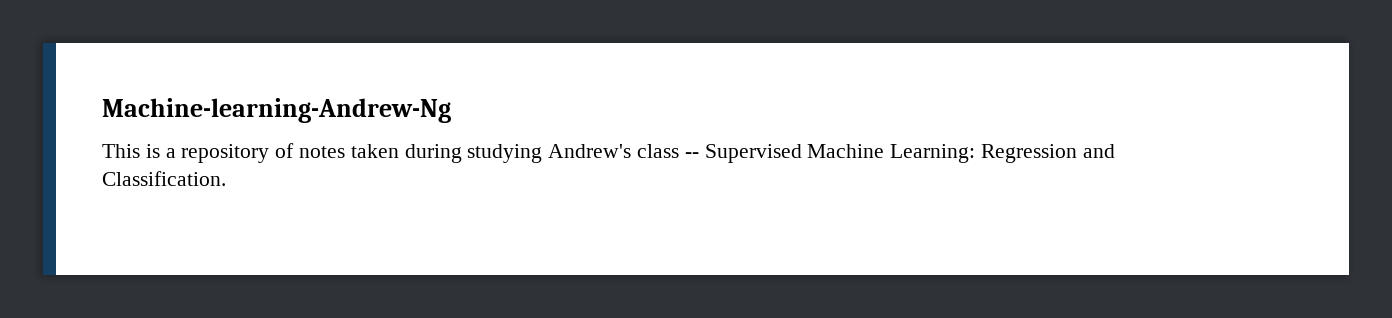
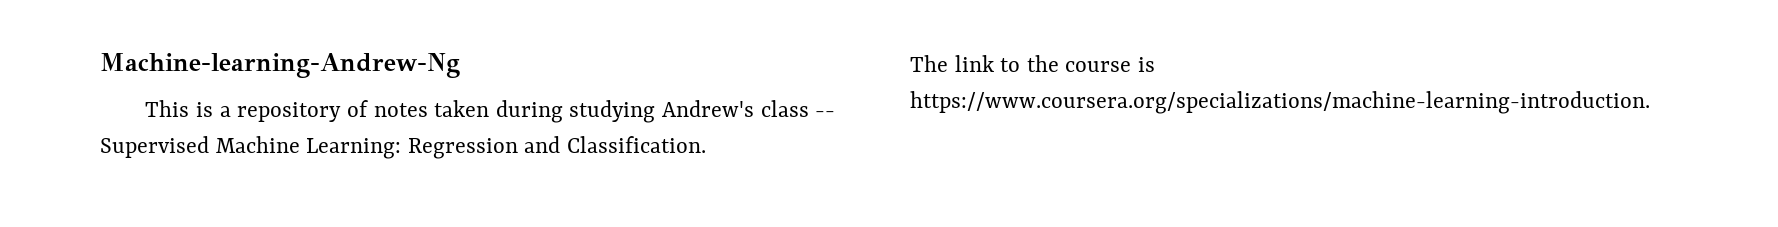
+ The link to the course is https://www.coursera.org/specializations/machine-learning-introduction.

